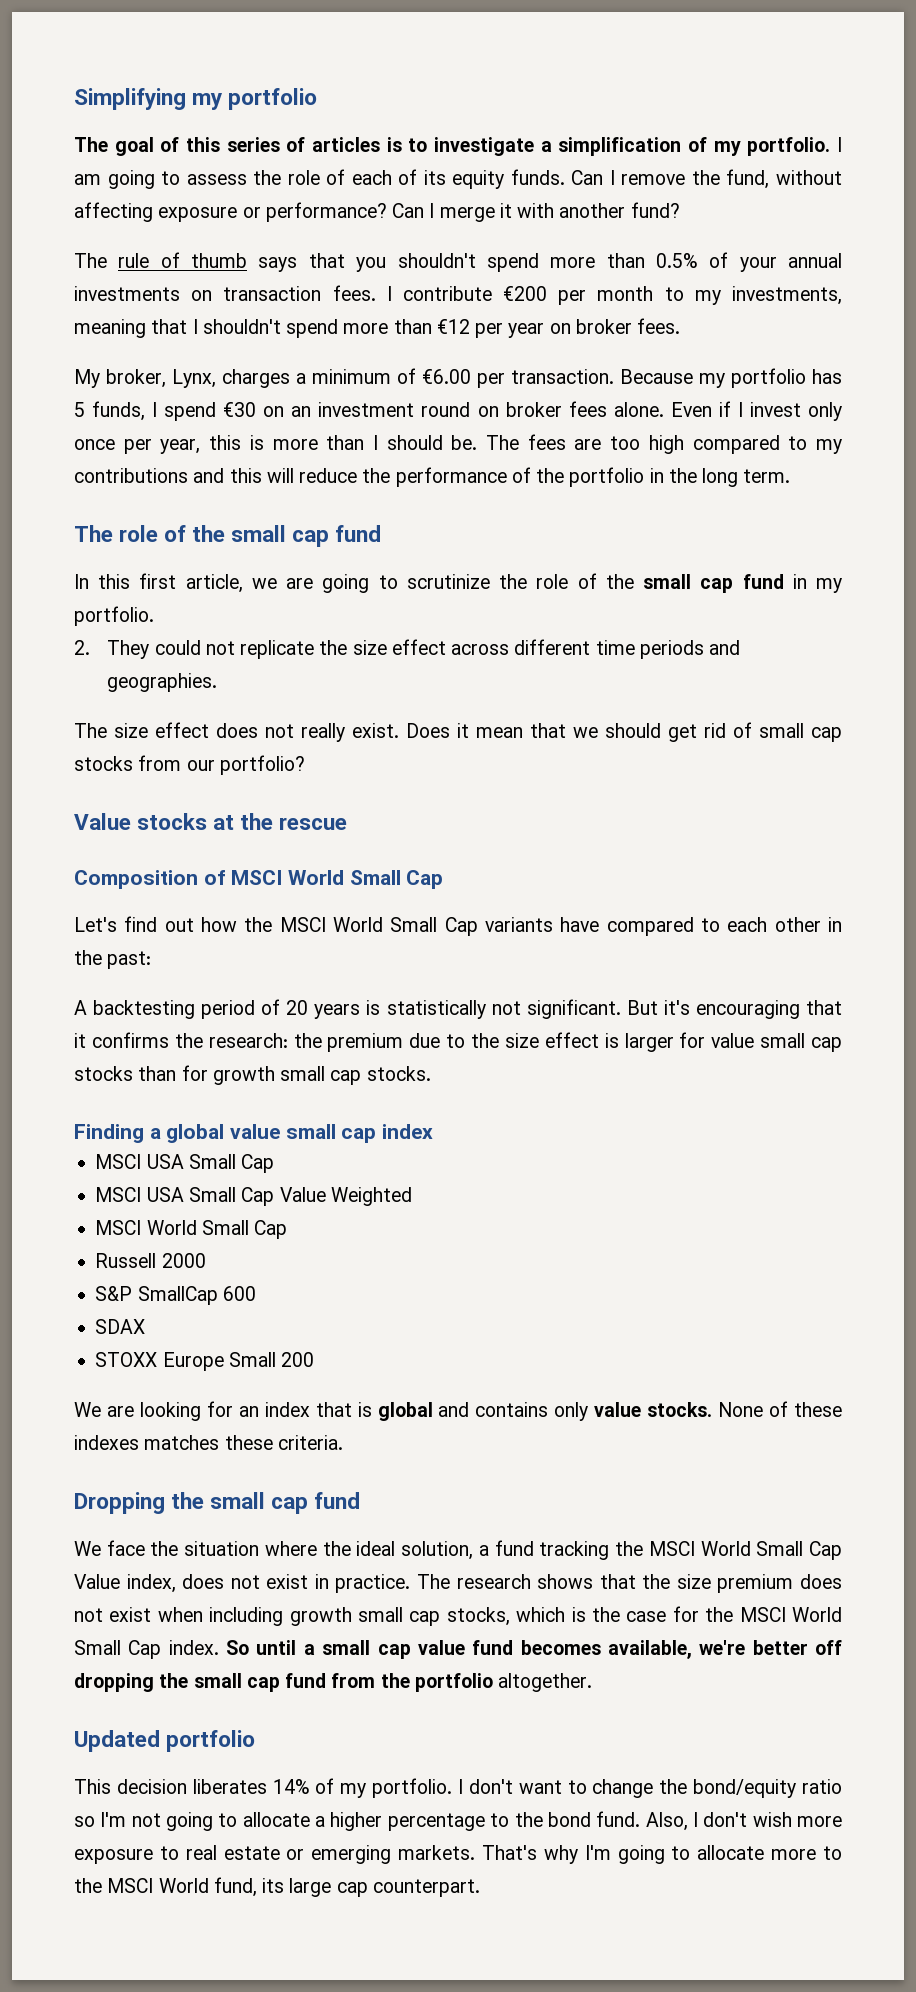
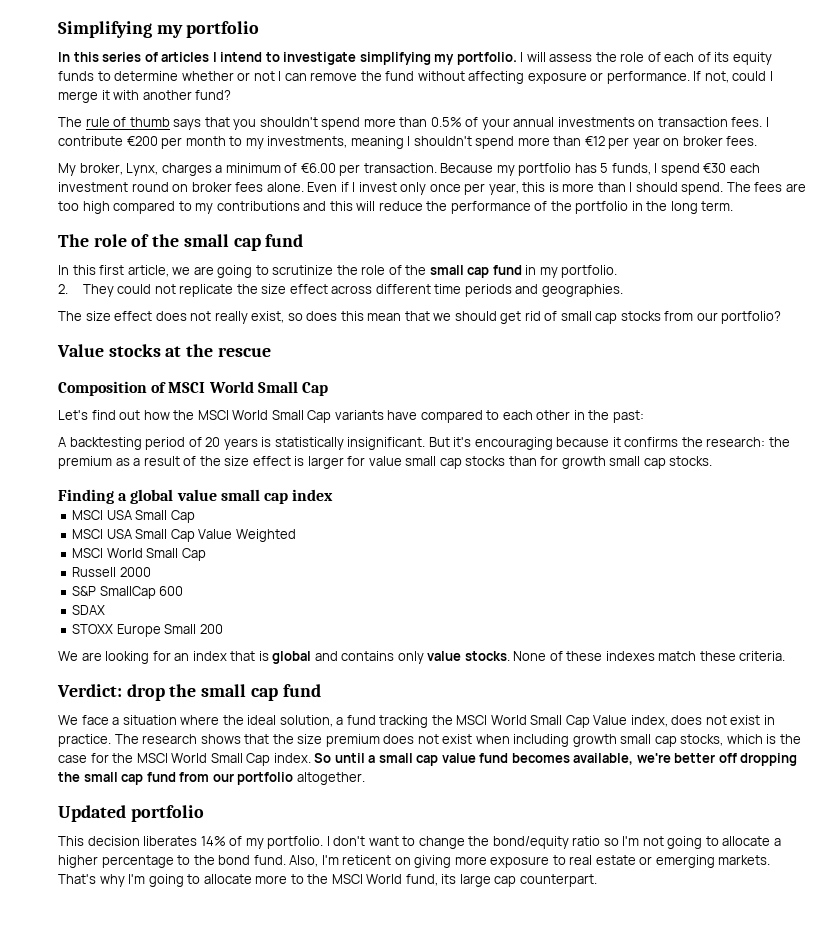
- The goal of this series of articles is to investigate a simplification of my portfolio. I am going to assess the role of each of its equity funds. Can I remove the fund, without affecting exposure or performance? Can I merge it with another fund?
+ In this series of articles I intend to investigate simplifying my portfolio. I will assess the role of each of its equity funds to determine whether or not I can remove the fund without affecting exposure or performance. If not, could I merge it with another fund?
- I contribute €200 per month to my investments, meaning that I shouldn't spend more than €12 per year on broker fees.
+ I contribute €200 per month to my investments, meaning I shouldn't spend more than €12 per year on broker fees.
- Because my portfolio has 5 funds, I spend €30 on an investment round on broker fees alone.
+ Because my portfolio has 5 funds, I spend €30 each investment round on broker fees alone.
- Even if I invest only once per year, this is more than I should be.
+ Even if I invest only once per year, this is more than I should spend.
- The size effect does not really exist. Does it mean that we should get rid of small cap stocks from our portfolio?
+ The size effect does not really exist, so does this mean that we should get rid of small cap stocks from our portfolio?
- A backtesting period of 20 years is statistically not significant.
+ A backtesting period of 20 years is statistically insignificant.
- But it's encouraging that it confirms the research: the premium due to the size effect is larger for value small cap stocks than for growth small cap stocks.
+ But it's encouraging because it confirms the research: the premium as a result of the size effect is larger for value small cap stocks than for growth small cap stocks.
- None of these indexes matches these criteria.
+ None of these indexes match these criteria.
- Dropping the small cap fund
+ Verdict: drop the small cap fund
- We face the situation where the ideal solution, a fund tracking the MSCI World Small Cap Value index, does not exist in practice.
+ We face a situation where the ideal solution, a fund tracking the MSCI World Small Cap Value index, does not exist in practice.
- So until a small cap value fund becomes available, we're better off dropping the small cap fund from the portfolio altogether.
+ So until a small cap value fund becomes available, we're better off dropping the small cap fund from our portfolio altogether.
- Also, I don't wish more exposure to real estate or emerging markets.
+ Also, I'm reticent on giving more exposure to real estate or emerging markets.

